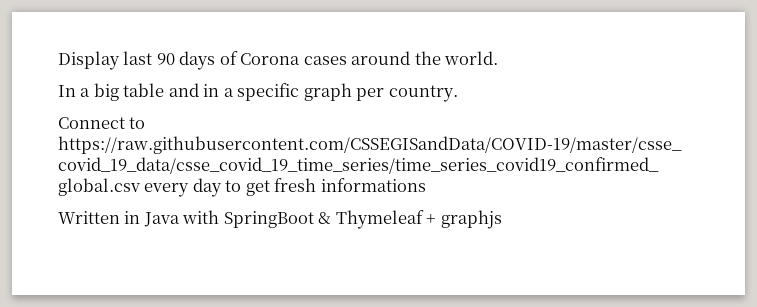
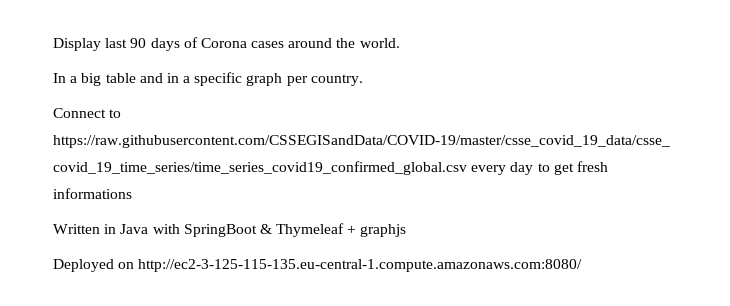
+ Deployed on http://ec2-3-125-115-135.eu-central-1.compute.amazonaws.com:8080/

